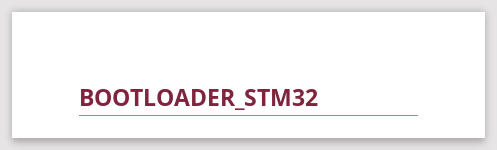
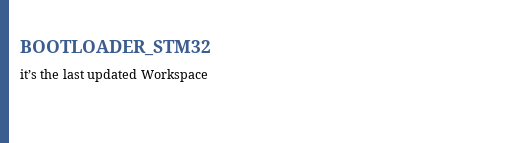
+ it’s the last updated Workspace

